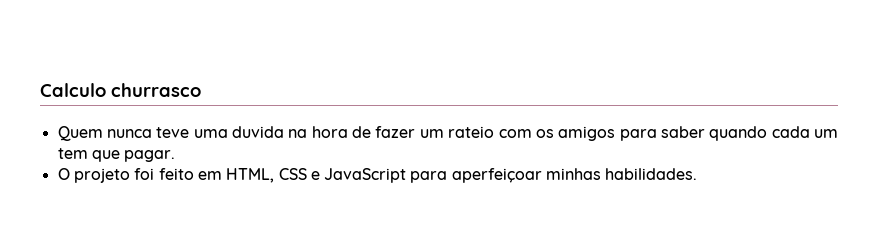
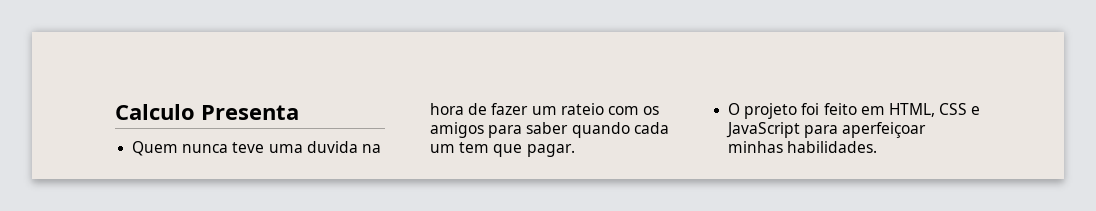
- Calculo churrasco
+ Calculo Presenta

